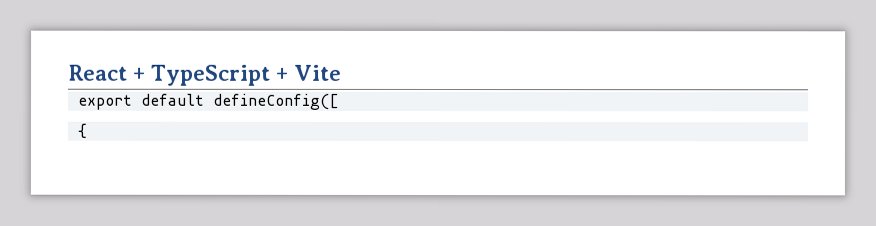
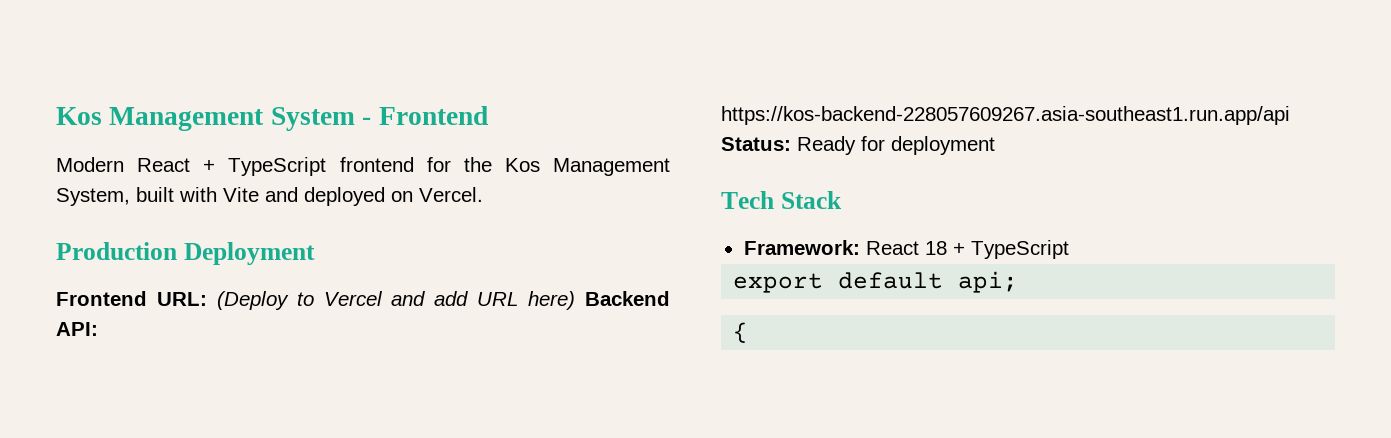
- React + TypeScript + Vite
+ Kos Management System - Frontend
+ Modern React + TypeScript frontend for the Kos Management System, built with Vite and deployed on Vercel.
+ Production Deployment
+ Frontend URL: (Deploy to Vercel and add URL here) Backend API: https://kos-backend-228057609267.asia-southeast1.run.app/api Status: Ready for deployment
+ Tech Stack
+ Framework: React 18 + TypeScript
- export default defineConfig([
+ export default api;

